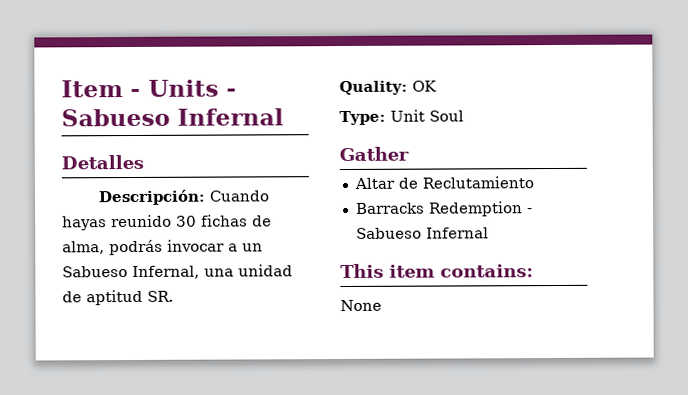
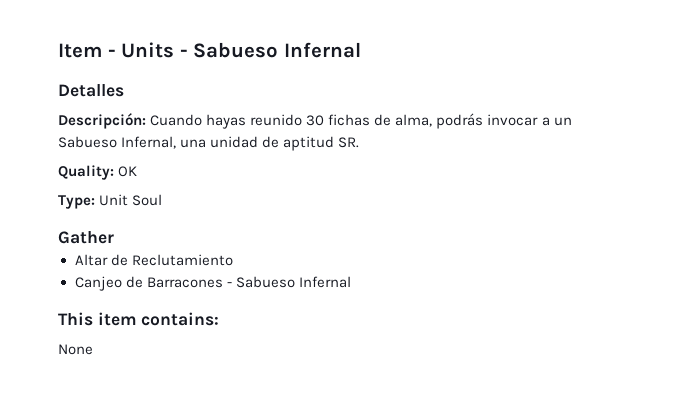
- Barracks Redemption - Sabueso Infernal
+ Canjeo de Barracones - Sabueso Infernal

